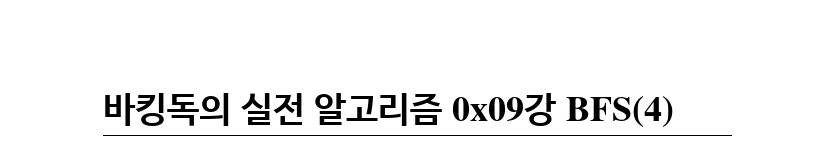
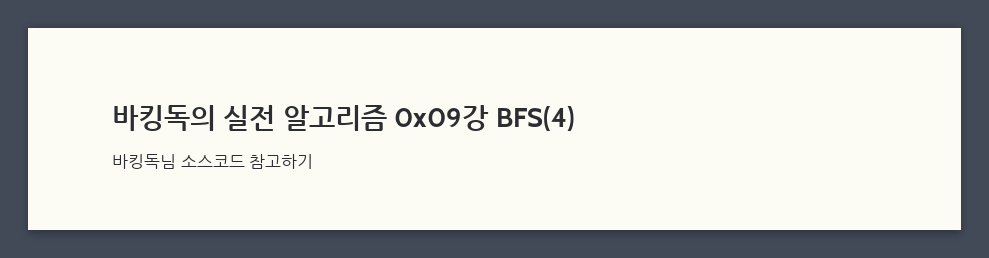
+ 바킹독님 소스코드 참고하기

